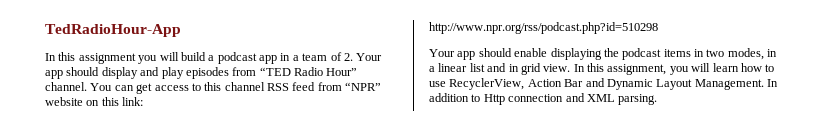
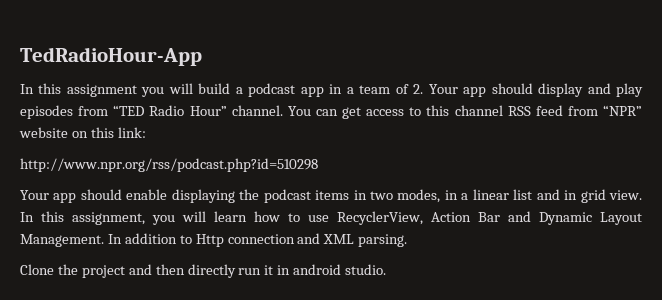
+ Clone the project and then directly run it in android studio.

